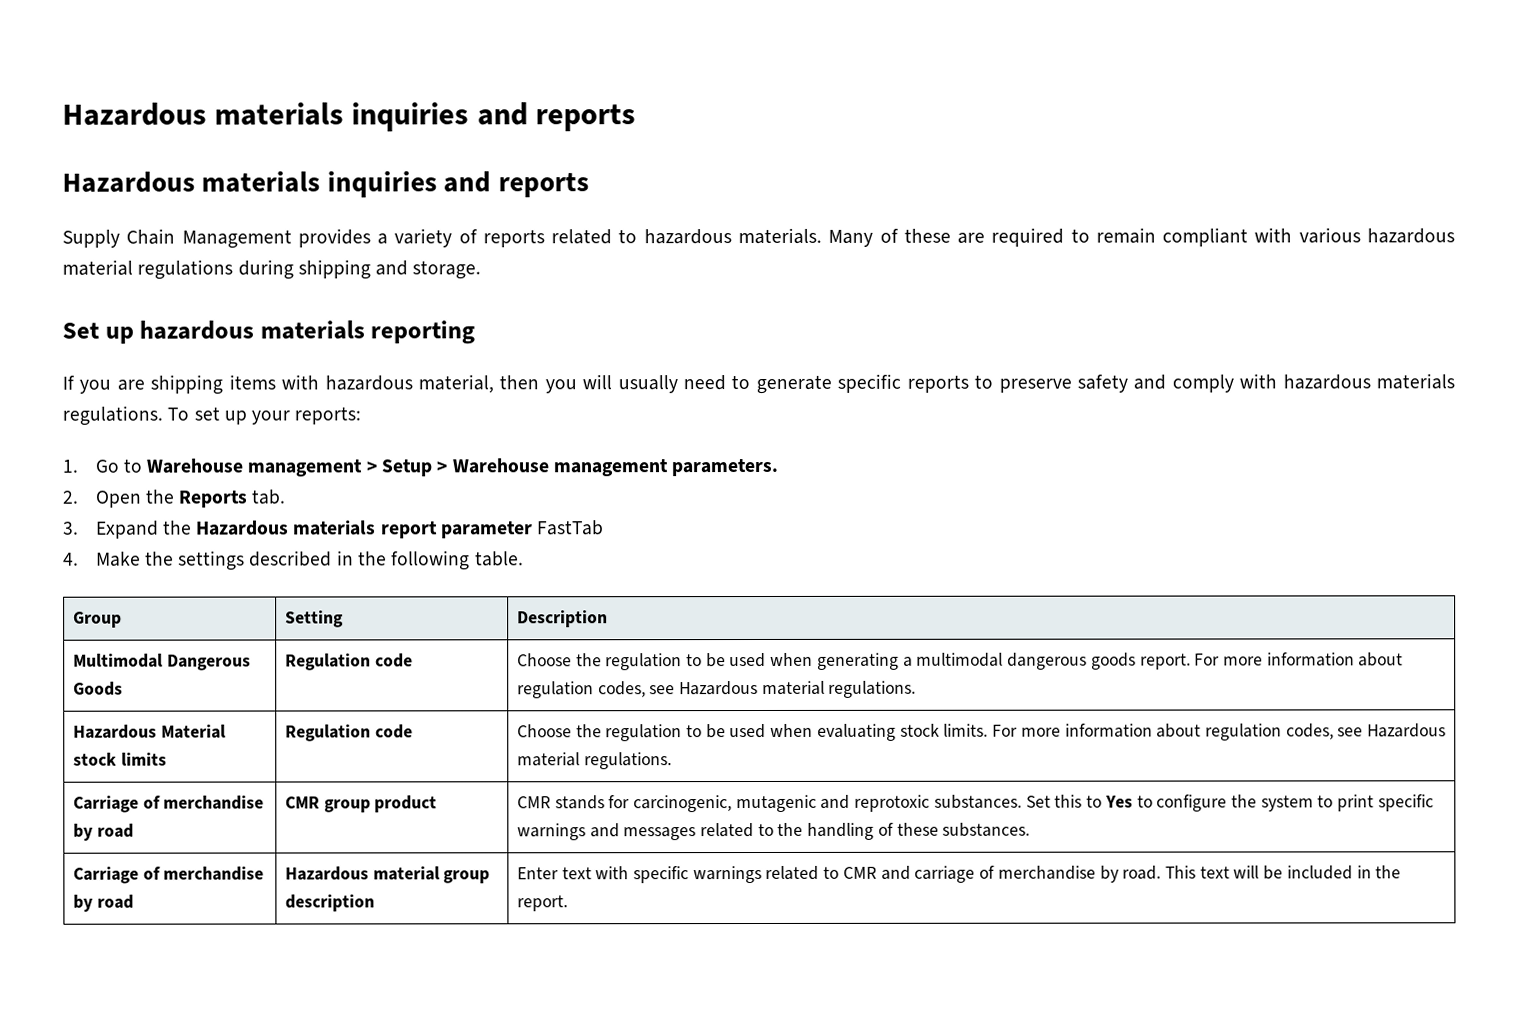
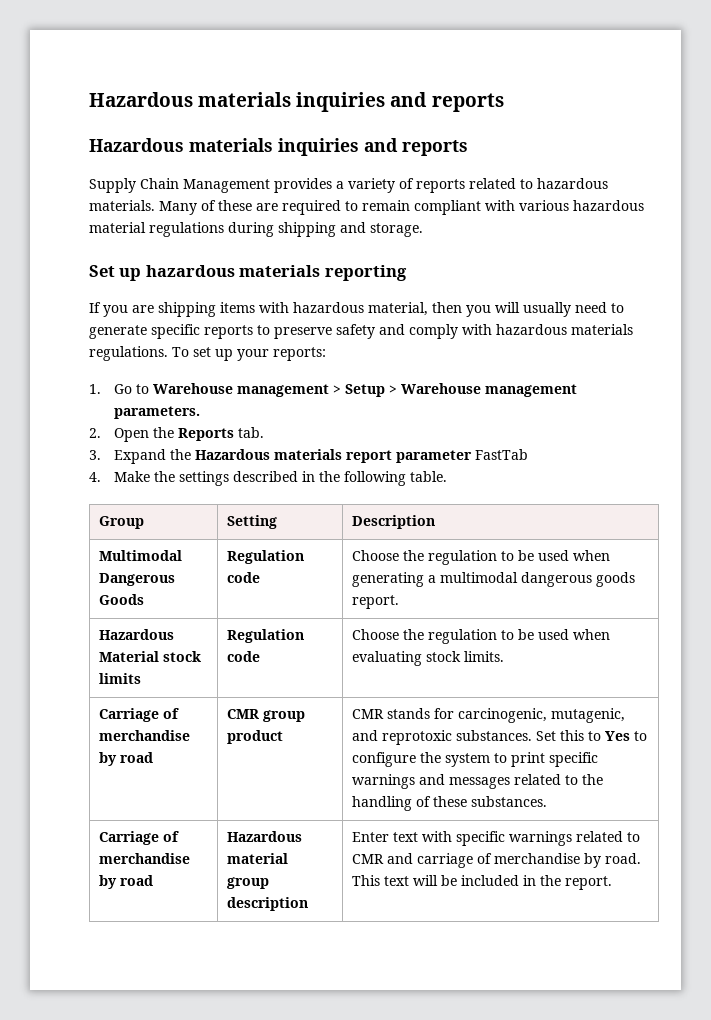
- Multimodal Dangerous Goods | Regulation code | Choose the regulation to be used when generating a multimodal dangerous goods report. For more information about regulation codes, see Hazardous material regulations.
+ Multimodal Dangerous Goods | Regulation code | Choose the regulation to be used when generating a multimodal dangerous goods report.
- Hazardous Material stock limits | Regulation code | Choose the regulation to be used when evaluating stock limits. For more information about regulation codes, see Hazardous material regulations.
+ Hazardous Material stock limits | Regulation code | Choose the regulation to be used when evaluating stock limits.
- Carriage of merchandise by road | CMR group product | CMR stands for carcinogenic, mutagenic and reprotoxic substances. Set this to Yes to configure the system to print specific warnings and messages related to the handling of these substances.
+ Carriage of merchandise by road | CMR group product | CMR stands for carcinogenic, mutagenic, and reprotoxic substances. Set this to Yes to configure the system to print specific warnings and messages related to the handling of these substances.

